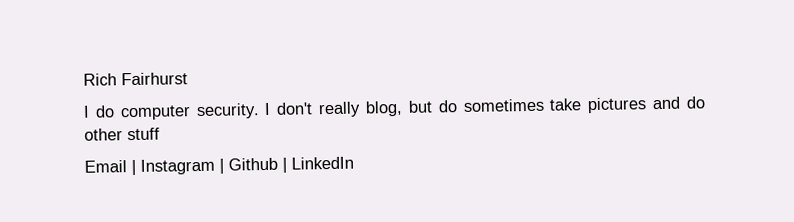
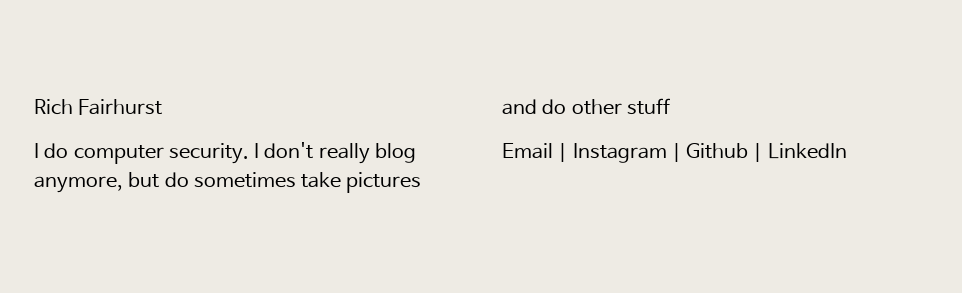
- I don't really blog, but do sometimes take pictures and do other stuff
+ I don't really blog anymore, but do sometimes take pictures and do other stuff

